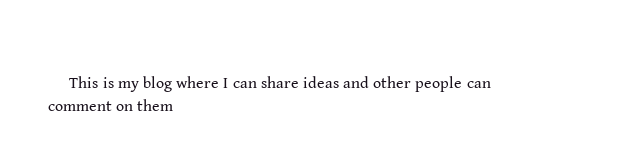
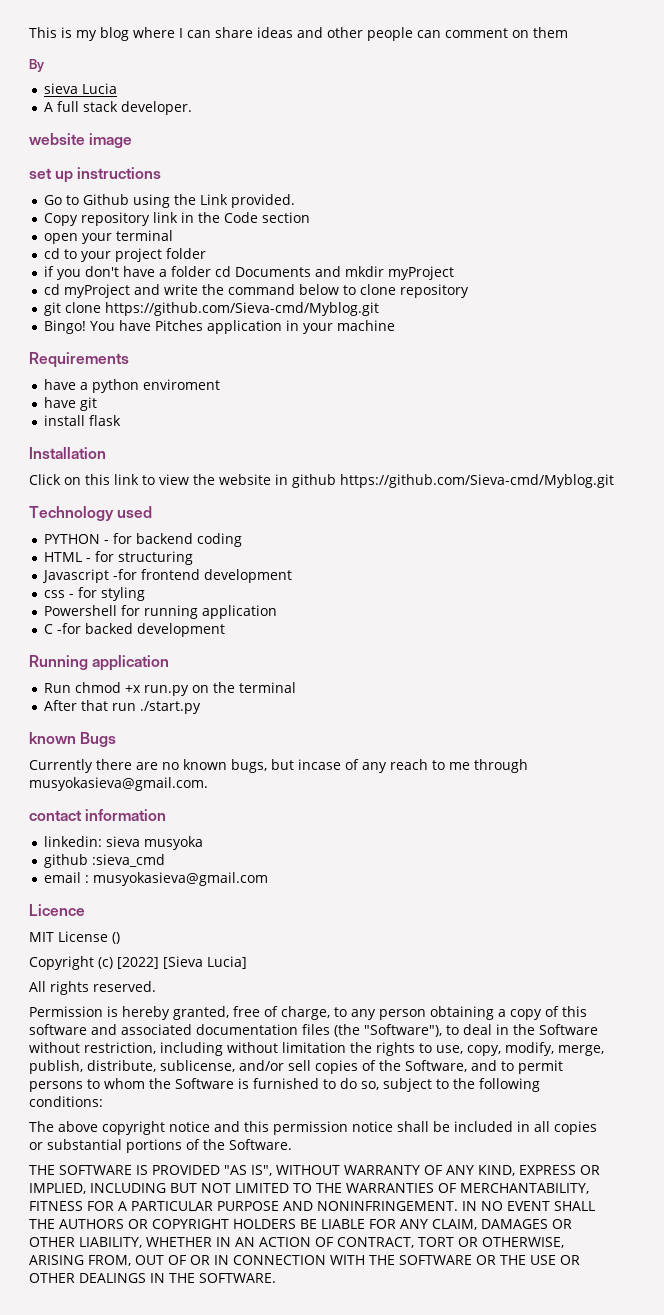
+ By
+ sieva Lucia
+ A full stack developer.
+ website image
+ set up instructions
+ Go to Github using the Link provided.
+ Copy repository link in the Code section
+ open your terminal
+ cd to your project folder
+ if you don't have a folder cd Documents and mkdir myProject
+ cd myProject and write the command below to clone repository
+ git clone https://github.com/Sieva-cmd/Myblog.git
+ Bingo! You have Pitches application in your machine
+ Requirements
+ have a python enviroment
+ have git
+ install flask
+ Installation
+ Click on this link to view the website in github https://github.com/Sieva-cmd/Myblog.git
+ Technology used
+ PYTHON - for backend coding
+ HTML - for structuring
+ Javascript -for frontend development
+ css - for styling
+ Powershell for running application
+ C -for backed development
+ Running application
+ Run chmod +x run.py on the terminal
+ After that run ./start.py
+ known Bugs
+ Currently there are no known bugs, but incase of any reach to me through musyokasieva@gmail.com.
+ contact information
+ linkedin: sieva musyoka
+ github :sieva_cmd
+ email : musyokasieva@gmail.com
+ Licence
+ MIT License ()
+ Copyright (c) [2022] [Sieva Lucia]
+ All rights reserved.
+ Permission is hereby granted, free of charge, to any person obtaining a copy of this software and associated documentation files (the "Software"), to deal in the Software without restriction, including without limitation the rights to use, copy, modify, merge, publish, distribute, sublicense, and/or sell copies of the Software, and to permit persons to whom the Software is furnished to do so, subject to the following conditions:
+ The above copyright notice and this permission notice shall be included in all copies or substantial portions of the Software.
+ THE SOFTWARE IS PROVIDED "AS IS", WITHOUT WARRANTY OF ANY KIND, EXPRESS OR IMPLIED, INCLUDING BUT NOT LIMITED TO THE WARRANTIES OF MERCHANTABILITY, FITNESS FOR A PARTICULAR PURPOSE AND NONINFRINGEMENT. IN NO EVENT SHALL THE AUTHORS OR COPYRIGHT HOLDERS BE LIABLE FOR ANY CLAIM, DAMAGES OR OTHER LIABILITY, WHETHER IN AN ACTION OF CONTRACT, TORT OR OTHERWISE, ARISING FROM, OUT OF OR IN CONNECTION WITH THE SOFTWARE OR THE USE OR OTHER DEALINGS IN THE SOFTWARE.

